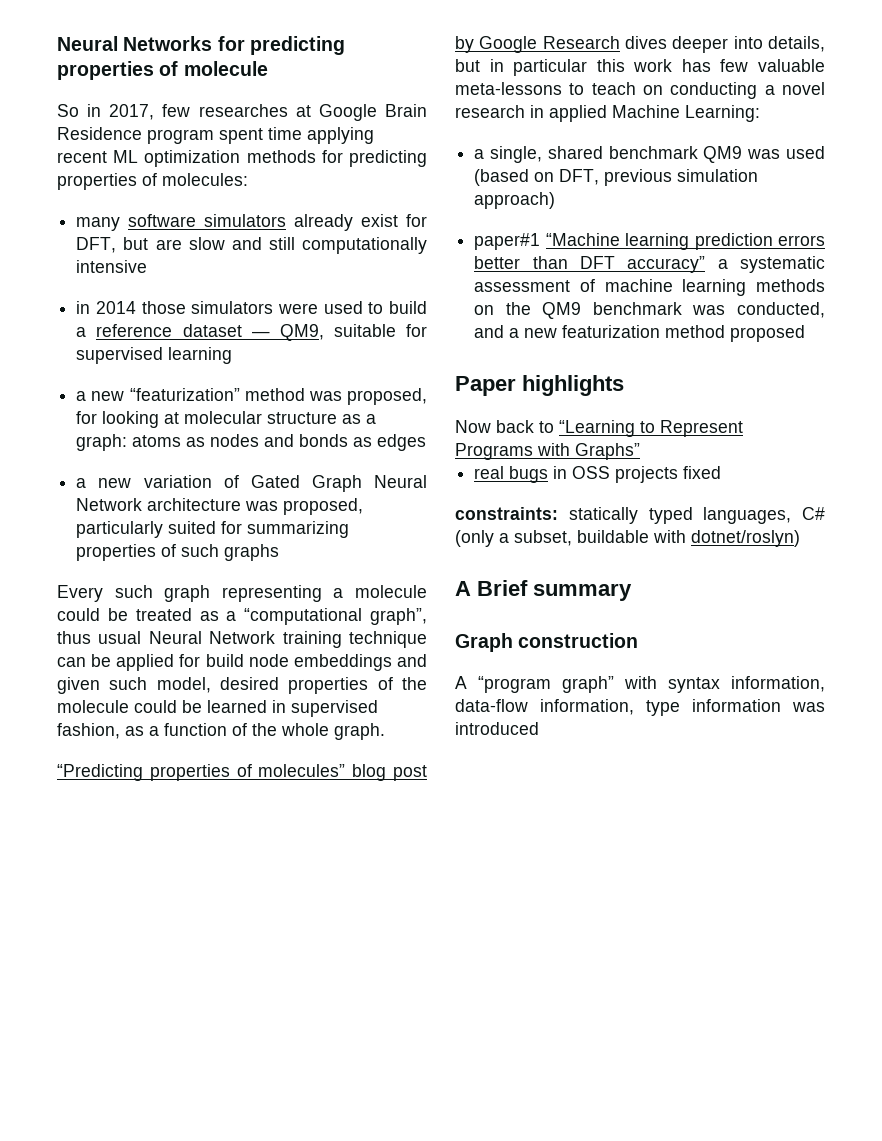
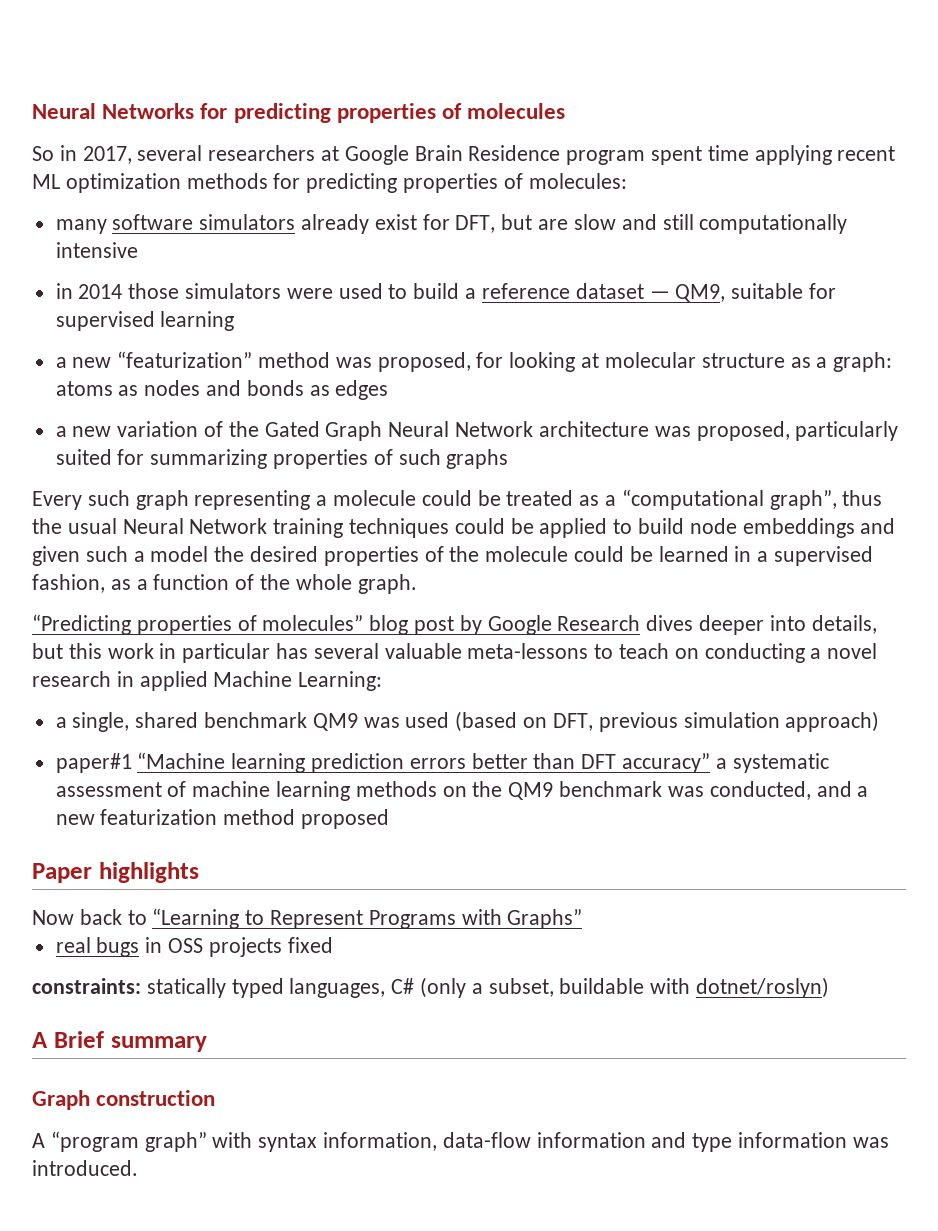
- Neural Networks for predicting properties of molecule
+ Neural Networks for predicting properties of molecules
- So in 2017, few researches at Google Brain Residence program spent time applying recent ML optimization methods for predicting properties of molecules:
+ So in 2017, several researchers at Google Brain Residence program spent time applying recent ML optimization methods for predicting properties of molecules:
- a new variation of Gated Graph Neural Network architecture was proposed, particularly suited for summarizing properties of such graphs
+ a new variation of the Gated Graph Neural Network architecture was proposed, particularly suited for summarizing properties of such graphs
- Every such graph representing a molecule could be treated as a “computational graph”, thus usual Neural Network training technique can be applied for build node embeddings and given such model, desired properties of the molecule could be learned in supervised fashion, as a function of the whole graph.
+ Every such graph representing a molecule could be treated as a “computational graph”, thus the usual Neural Network training techniques could be applied to build node embeddings and given such a model the desired properties of the molecule could be learned in a supervised fashion, as a function of the whole graph.
- “Predicting properties of molecules” blog post by Google Research dives deeper into details, but in particular this work has few valuable meta-lessons to teach on conducting a novel research in applied Machine Learning:
+ “Predicting properties of molecules” blog post by Google Research dives deeper into details, but this work in particular has several valuable meta-lessons to teach on conducting a novel research in applied Machine Learning:
- A “program graph” with syntax information, data-flow information, type information was introduced
+ A “program graph” with syntax information, data-flow information and type information was introduced.

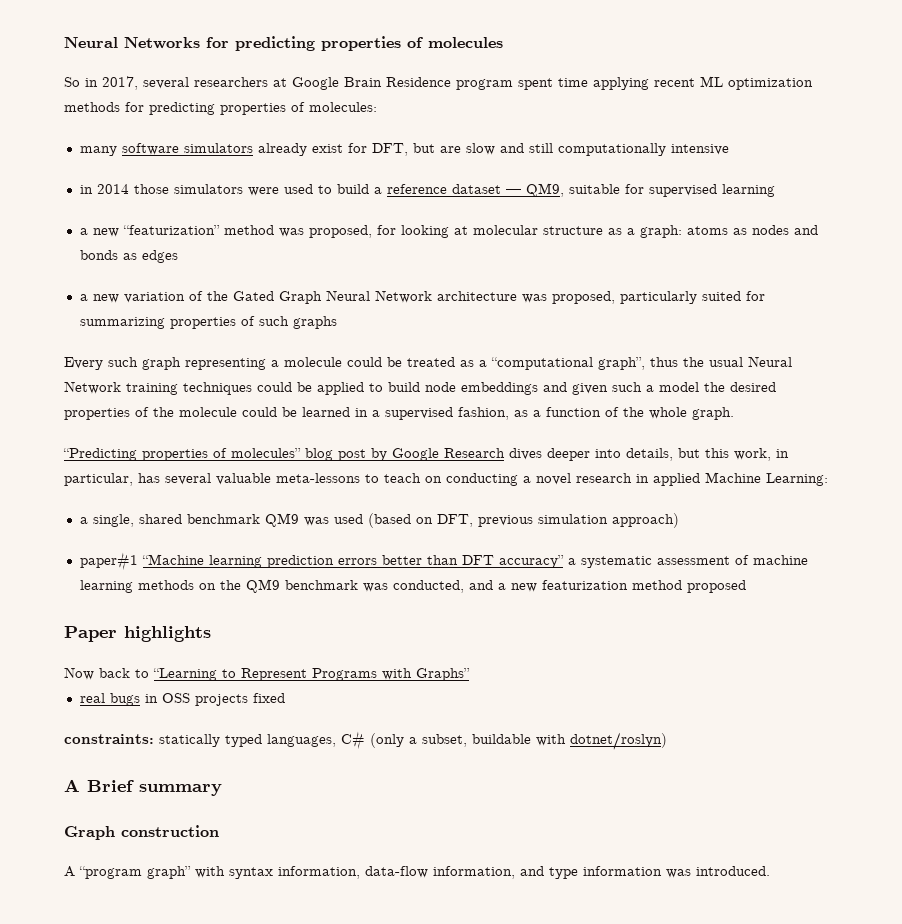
- “Predicting properties of molecules” blog post by Google Research dives deeper into details, but this work in particular has several valuable meta-lessons to teach on conducting a novel research in applied Machine Learning:
+ “Predicting properties of molecules” blog post by Google Research dives deeper into details, but this work, in particular, has several valuable meta-lessons to teach on conducting a novel research in applied Machine Learning:
- A “program graph” with syntax information, data-flow information and type information was introduced.
+ A “program graph” with syntax information, data-flow information, and type information was introduced.

